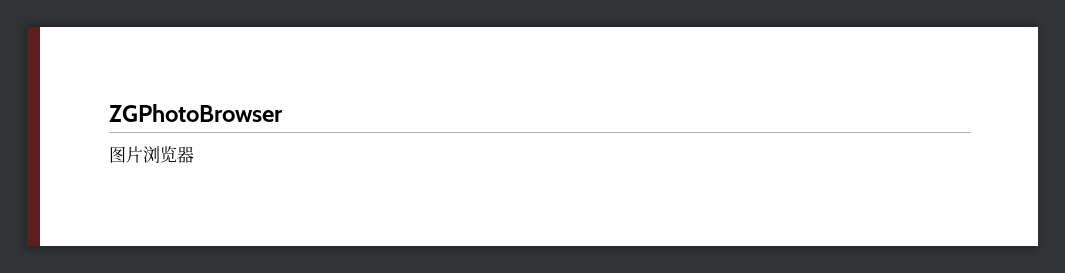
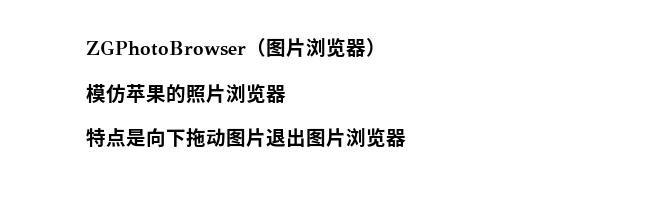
- ZGPhotoBrowser
- 图片浏览器
+ ZGPhotoBrowser（图片浏览器）
+ 模仿苹果的照片浏览器
+ 特点是向下拖动图片退出图片浏览器

